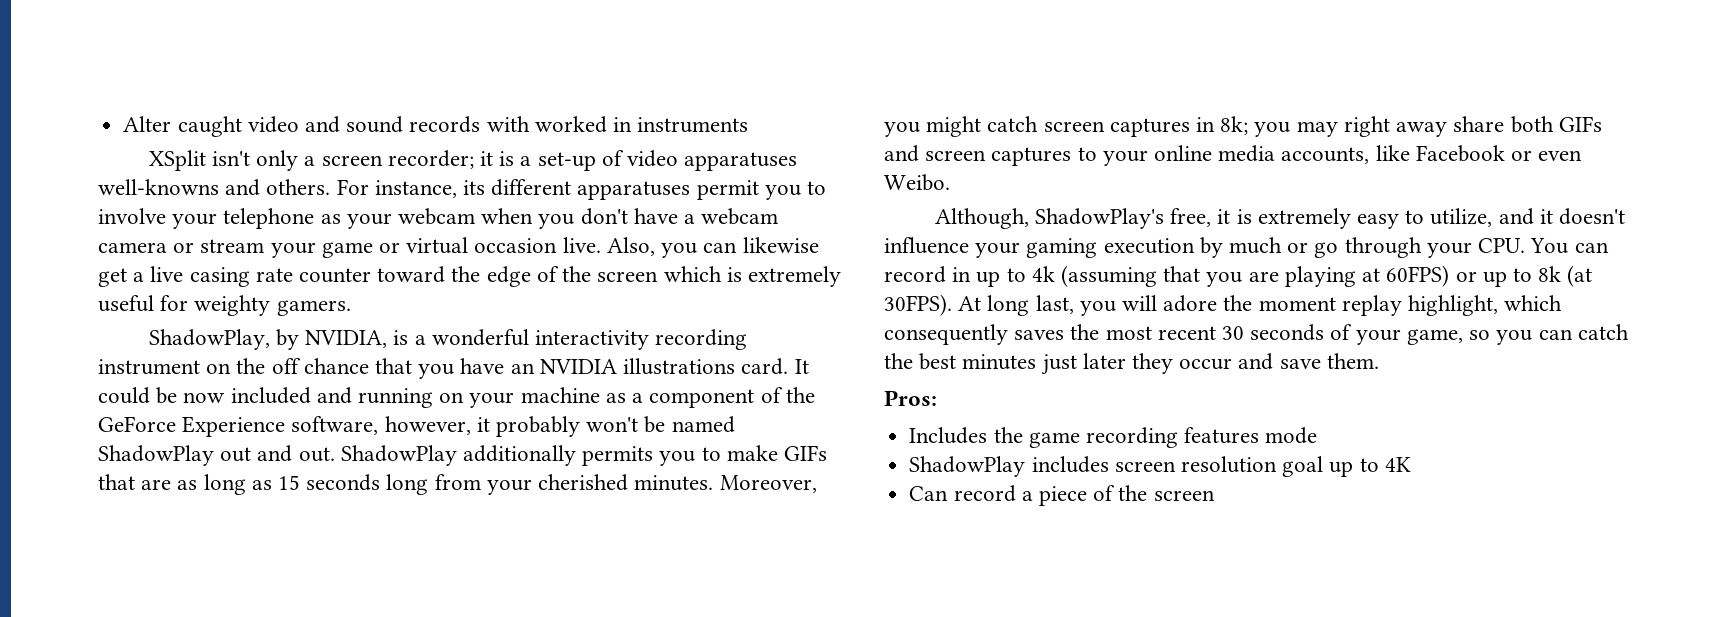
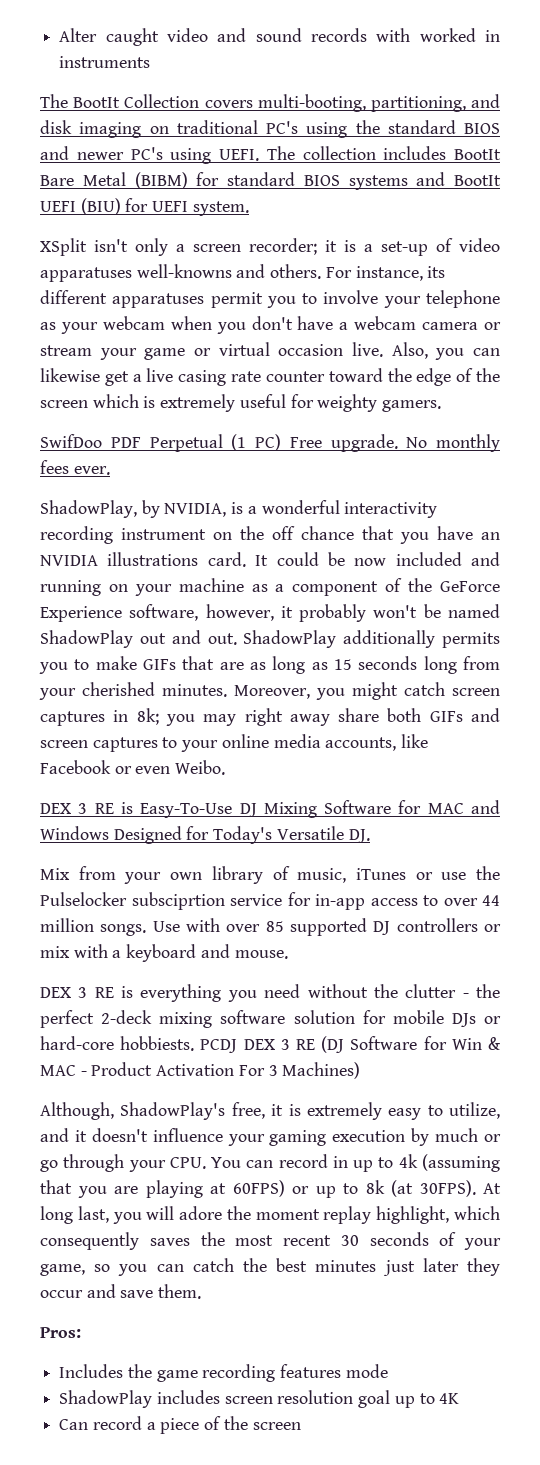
+ The BootIt Collection covers multi-booting, partitioning, and disk imaging on traditional PC's using the standard BIOS and newer PC's using UEFI. The collection includes BootIt Bare Metal (BIBM) for standard BIOS systems and BootIt UEFI (BIU) for UEFI system.
+ SwifDoo PDF Perpetual (1 PC) Free upgrade. No monthly fees ever.
+ DEX 3 RE is Easy-To-Use DJ Mixing Software for MAC and Windows Designed for Today's Versatile DJ.
+ Mix from your own library of music, iTunes or use the Pulselocker subsciprtion service for in-app access to over 44 million songs. Use with over 85 supported DJ controllers or mix with a keyboard and mouse.
+ DEX 3 RE is everything you need without the clutter - the perfect 2-deck mixing software solution for mobile DJs or hard-core hobbiests. PCDJ DEX 3 RE (DJ Software for Win & MAC - Product Activation For 3 Machines)

